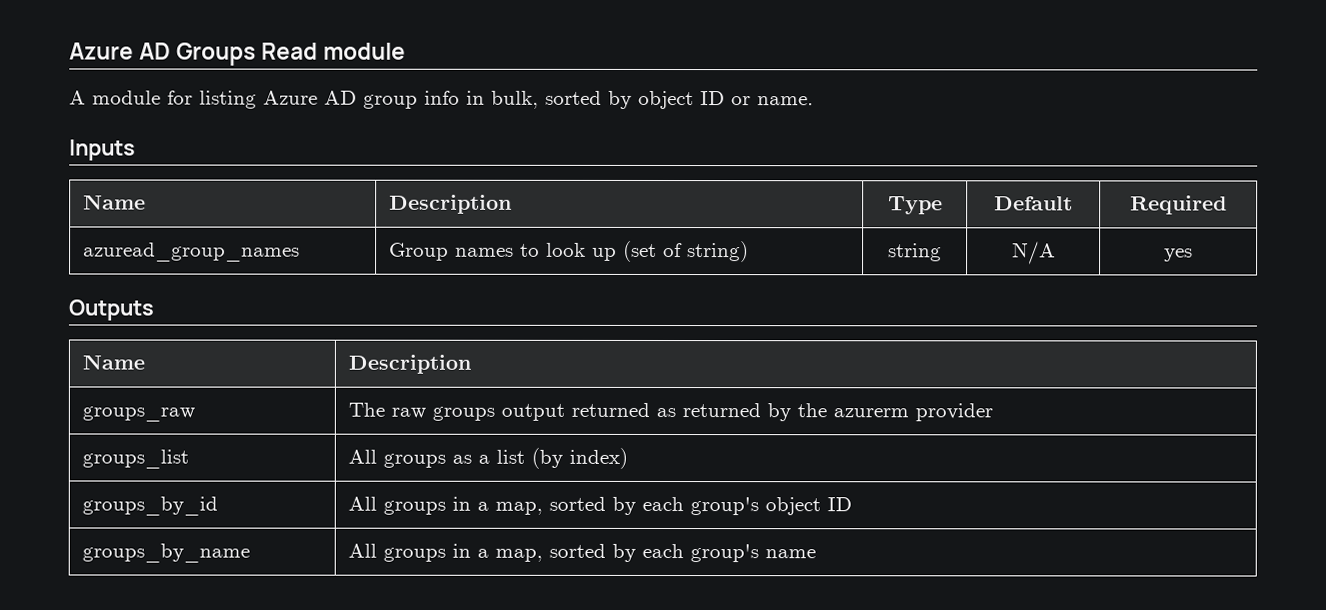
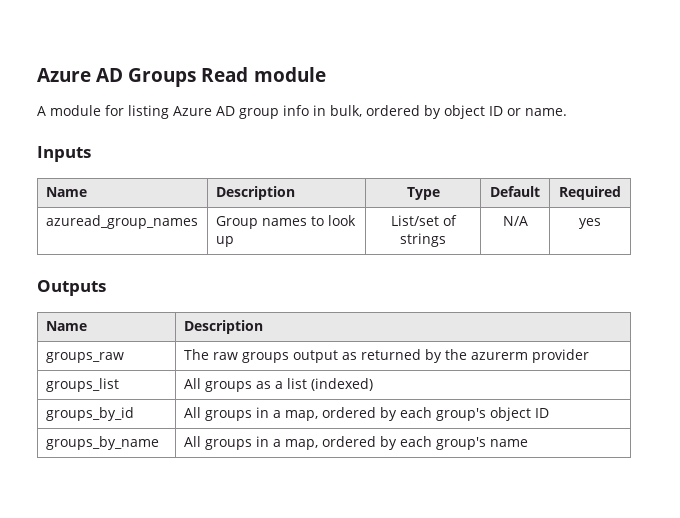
- A module for listing Azure AD group info in bulk, sorted by object ID or name.
+ A module for listing Azure AD group info in bulk, ordered by object ID or name.
- azuread_group_names | Group names to look up (set of string) | string | N/A | yes
+ azuread_group_names | Group names to look up | List/set of strings | N/A | yes
- groups_raw | The raw groups output returned as returned by the azurerm provider
+ groups_raw | The raw groups output as returned by the azurerm provider
- groups_list | All groups as a list (by index)
+ groups_list | All groups as a list (indexed)
- groups_by_id | All groups in a map, sorted by each group's object ID
+ groups_by_id | All groups in a map, ordered by each group's object ID
- groups_by_name | All groups in a map, sorted by each group's name
+ groups_by_name | All groups in a map, ordered by each group's name

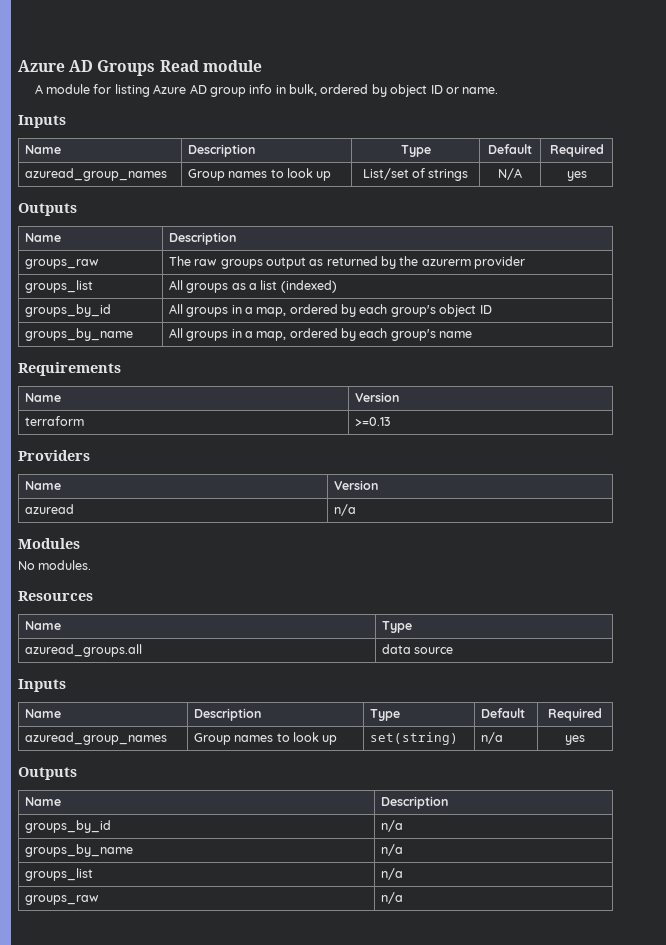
+ Requirements
+ Name | Version
+ terraform | >=0.13
+ Providers
+ Name | Version
+ azuread | n/a
+ Modules
+ No modules.
+ Resources
+ Name | Type
+ azuread_groups.all | data source
+ Inputs
+ Name | Description | Type | Default | Required
+ azuread_group_names | Group names to look up | set(string) | n/a | yes
+ Outputs
+ Name | Description
+ groups_by_id | n/a
+ groups_by_name | n/a
+ groups_list | n/a
+ groups_raw | n/a

